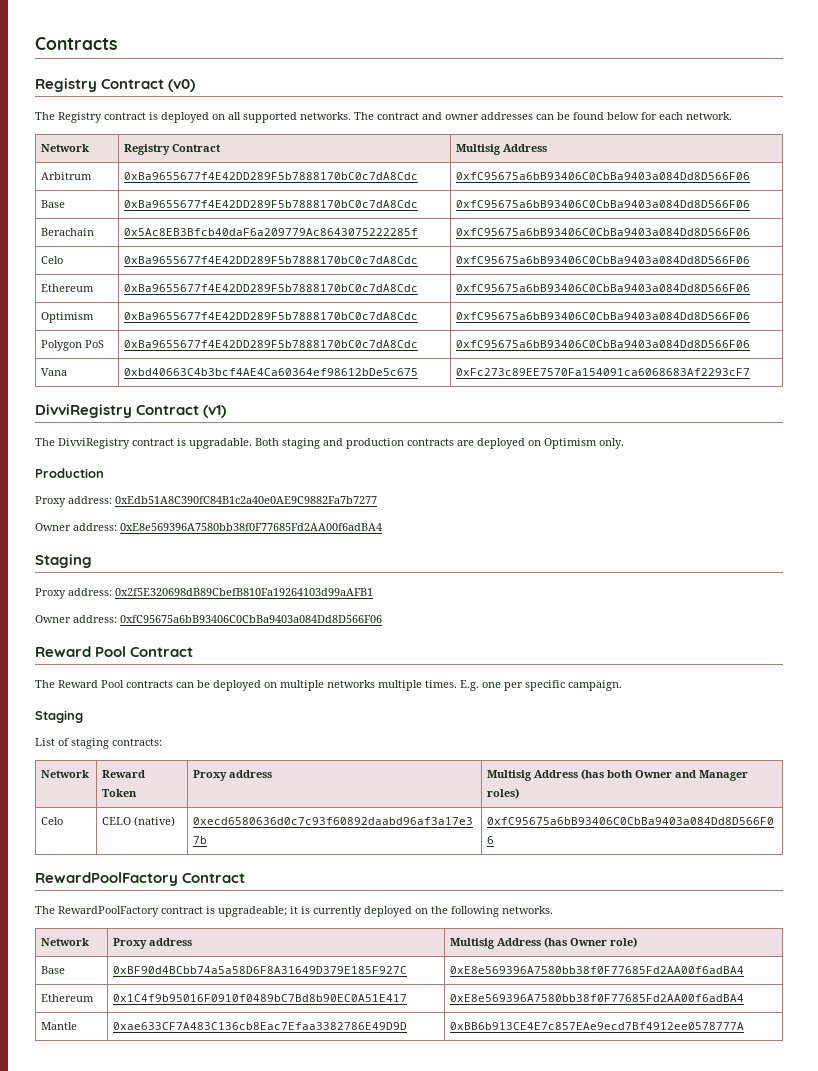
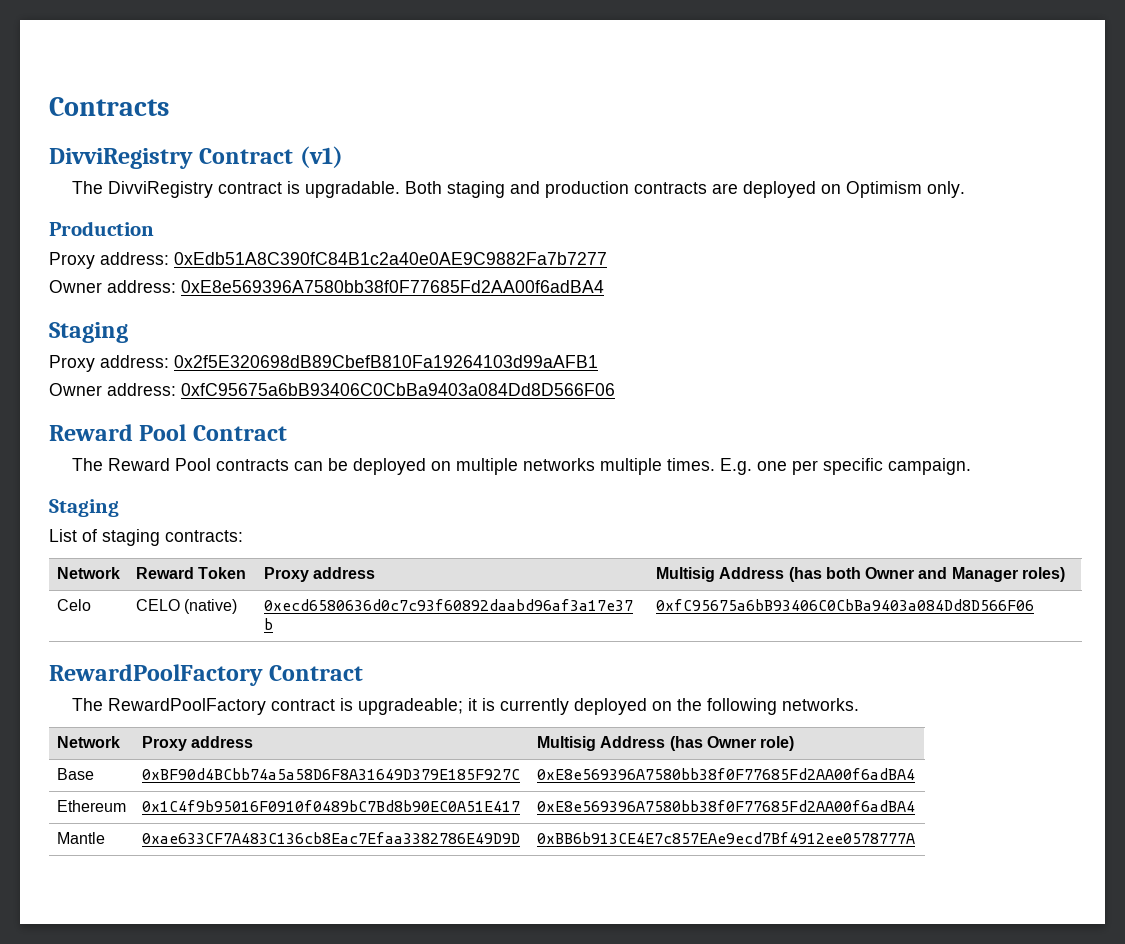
- Registry Contract (v0)
- The Registry contract is deployed on all supported networks. The contract and owner addresses can be found below for each network.
- Network | Registry Contract | Multisig Address
- Arbitrum | 0xBa9655677f4E42DD289F5b7888170bC0c7dA8Cdc | 0xfC95675a6bB93406C0CbBa9403a084Dd8D566F06
- Base | 0xBa9655677f4E42DD289F5b7888170bC0c7dA8Cdc | 0xfC95675a6bB93406C0CbBa9403a084Dd8D566F06
- Berachain | 0x5Ac8EB3Bfcb40daF6a209779Ac8643075222285f | 0xfC95675a6bB93406C0CbBa9403a084Dd8D566F06
- Celo | 0xBa9655677f4E42DD289F5b7888170bC0c7dA8Cdc | 0xfC95675a6bB93406C0CbBa9403a084Dd8D566F06
- Ethereum | 0xBa9655677f4E42DD289F5b7888170bC0c7dA8Cdc | 0xfC95675a6bB93406C0CbBa9403a084Dd8D566F06
- Optimism | 0xBa9655677f4E42DD289F5b7888170bC0c7dA8Cdc | 0xfC95675a6bB93406C0CbBa9403a084Dd8D566F06
- Polygon PoS | 0xBa9655677f4E42DD289F5b7888170bC0c7dA8Cdc | 0xfC95675a6bB93406C0CbBa9403a084Dd8D566F06
- Vana | 0xbd40663C4b3bcf4AE4Ca60364ef98612bDe5c675 | 0xFc273c89EE7570Fa154091ca6068683Af2293cF7

